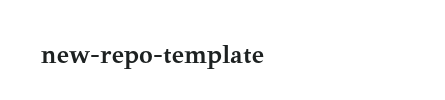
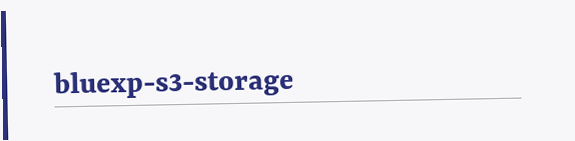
- new-repo-template
+ bluexp-s3-storage

